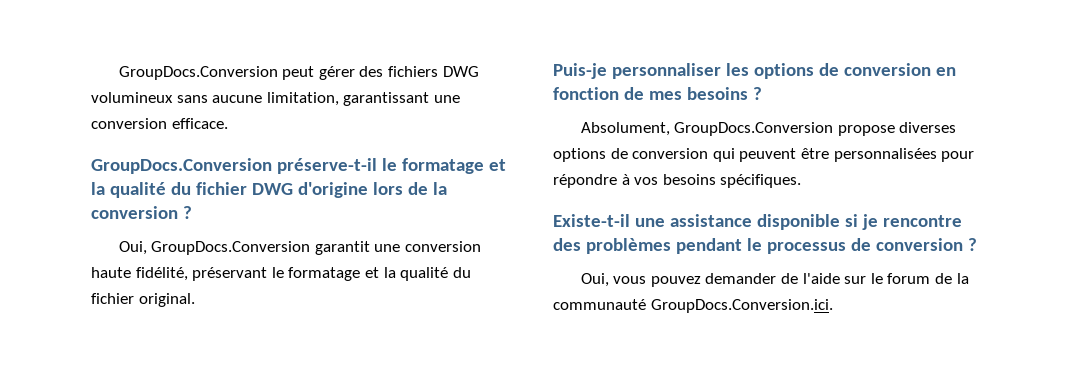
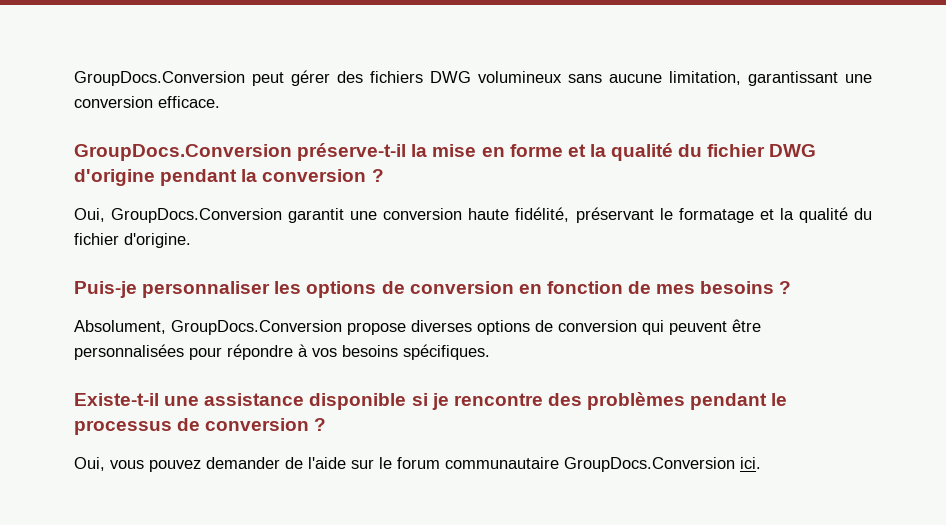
- GroupDocs.Conversion préserve-t-il le formatage et la qualité du fichier DWG d'origine lors de la conversion ?
+ GroupDocs.Conversion préserve-t-il la mise en forme et la qualité du fichier DWG d'origine pendant la conversion ?
- Oui, GroupDocs.Conversion garantit une conversion haute fidélité, préservant le formatage et la qualité du fichier original.
+ Oui, GroupDocs.Conversion garantit une conversion haute fidélité, préservant le formatage et la qualité du fichier d'origine.
- Oui, vous pouvez demander de l'aide sur le forum de la communauté GroupDocs.Conversion.ici.
+ Oui, vous pouvez demander de l'aide sur le forum communautaire GroupDocs.Conversion ici.

